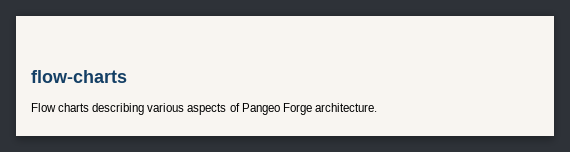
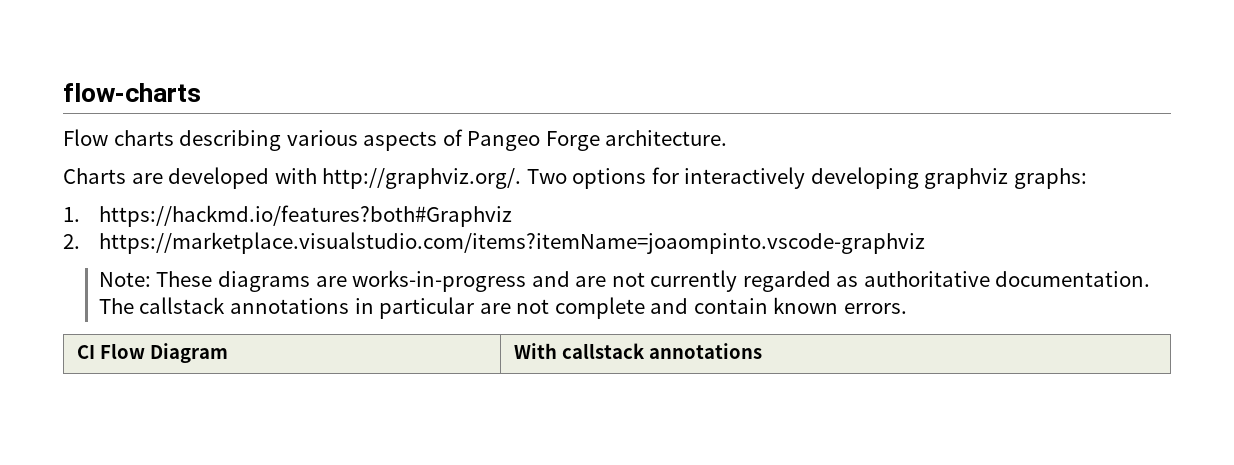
+ Charts are developed with http://graphviz.org/. Two options for interactively developing graphviz graphs:
+ 1. https://hackmd.io/features?both#Graphviz
+ 2. https://marketplace.visualstudio.com/items?itemName=joaompinto.vscode-graphviz
+ Note: These diagrams are works-in-progress and are not currently regarded as authoritative documentation. The callstack annotations in particular are not complete and contain known errors.
+ CI Flow Diagram | With callstack annotations

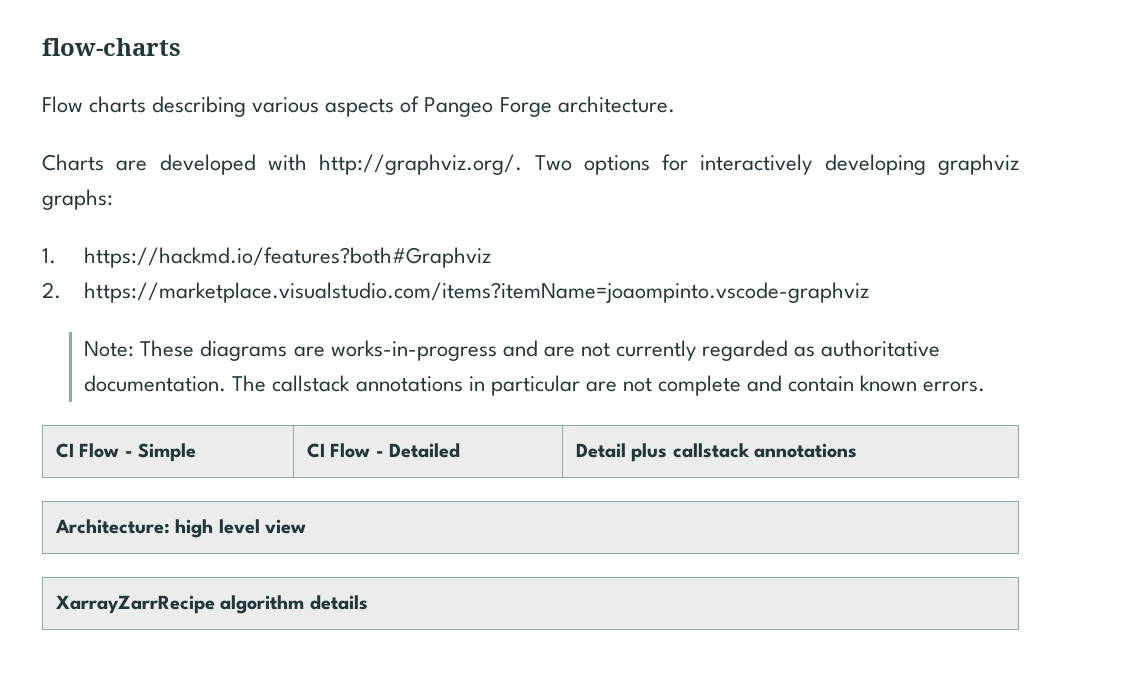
- CI Flow Diagram | With callstack annotations
+ CI Flow - Simple | CI Flow - Detailed | Detail plus callstack annotations
+ Architecture: high level view
+ XarrayZarrRecipe algorithm details

